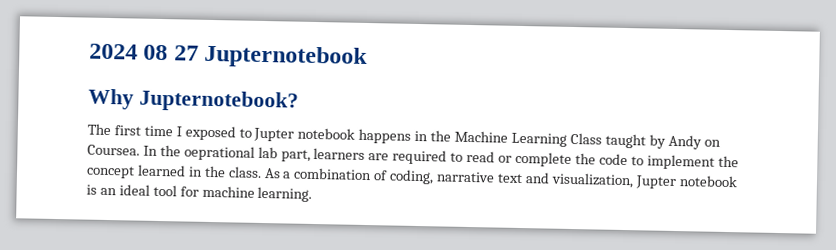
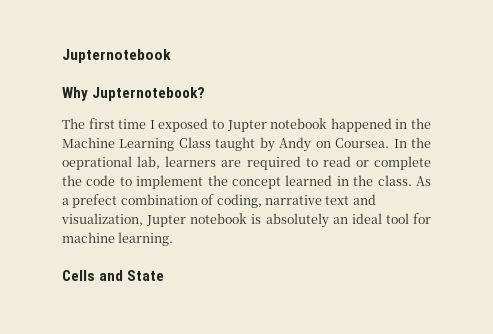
- 2024 08 27 Jupternotebook
+ Jupternotebook
- The first time I exposed to Jupter notebook happens in the Machine Learning Class taught by Andy on Coursea.
+ The first time I exposed to Jupter notebook happened in the Machine Learning Class taught by Andy on Coursea.
- In the oeprational lab part, learners are required to read or complete the code to implement the concept learned in the class.
+ In the oeprational lab, learners are required to read or complete the code to implement the concept learned in the class.
- As a combination of coding, narrative text and visualization, Jupter notebook is an ideal tool for machine learning.
+ As a prefect combination of coding, narrative text and visualization, Jupter notebook is absolutely an ideal tool for machine learning.
+ Cells and State

